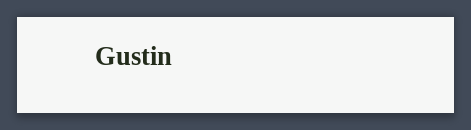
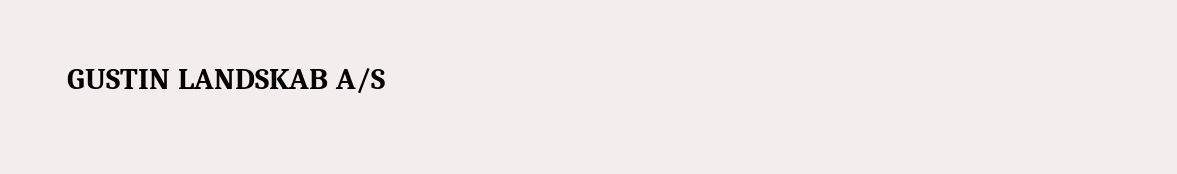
- Gustin
+ GUSTIN LANDSKAB A/S

